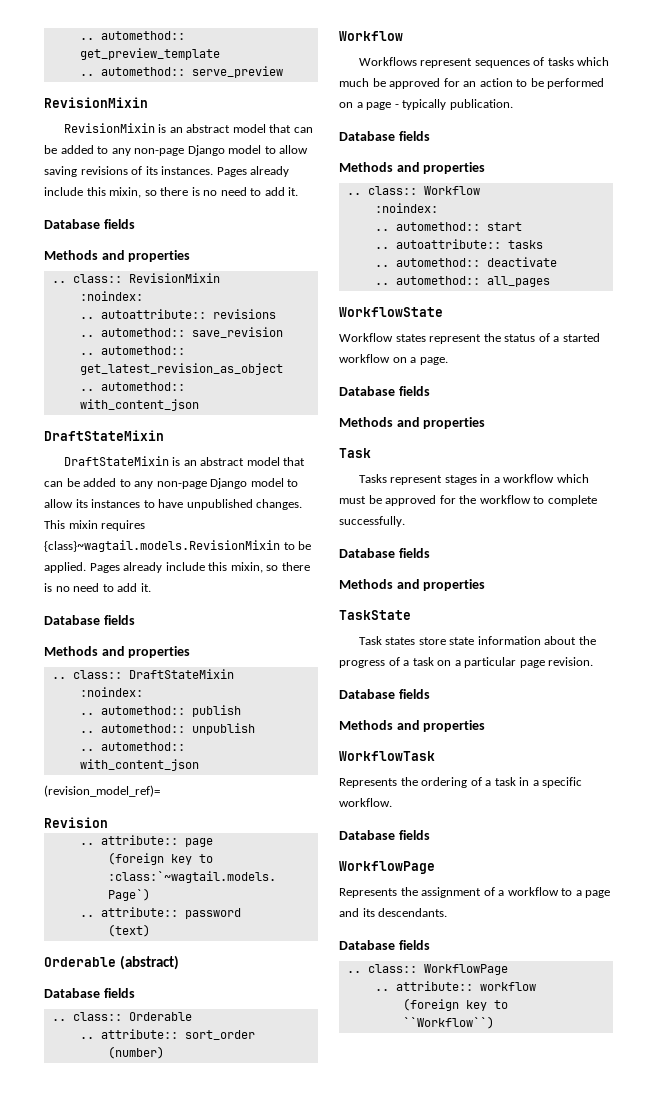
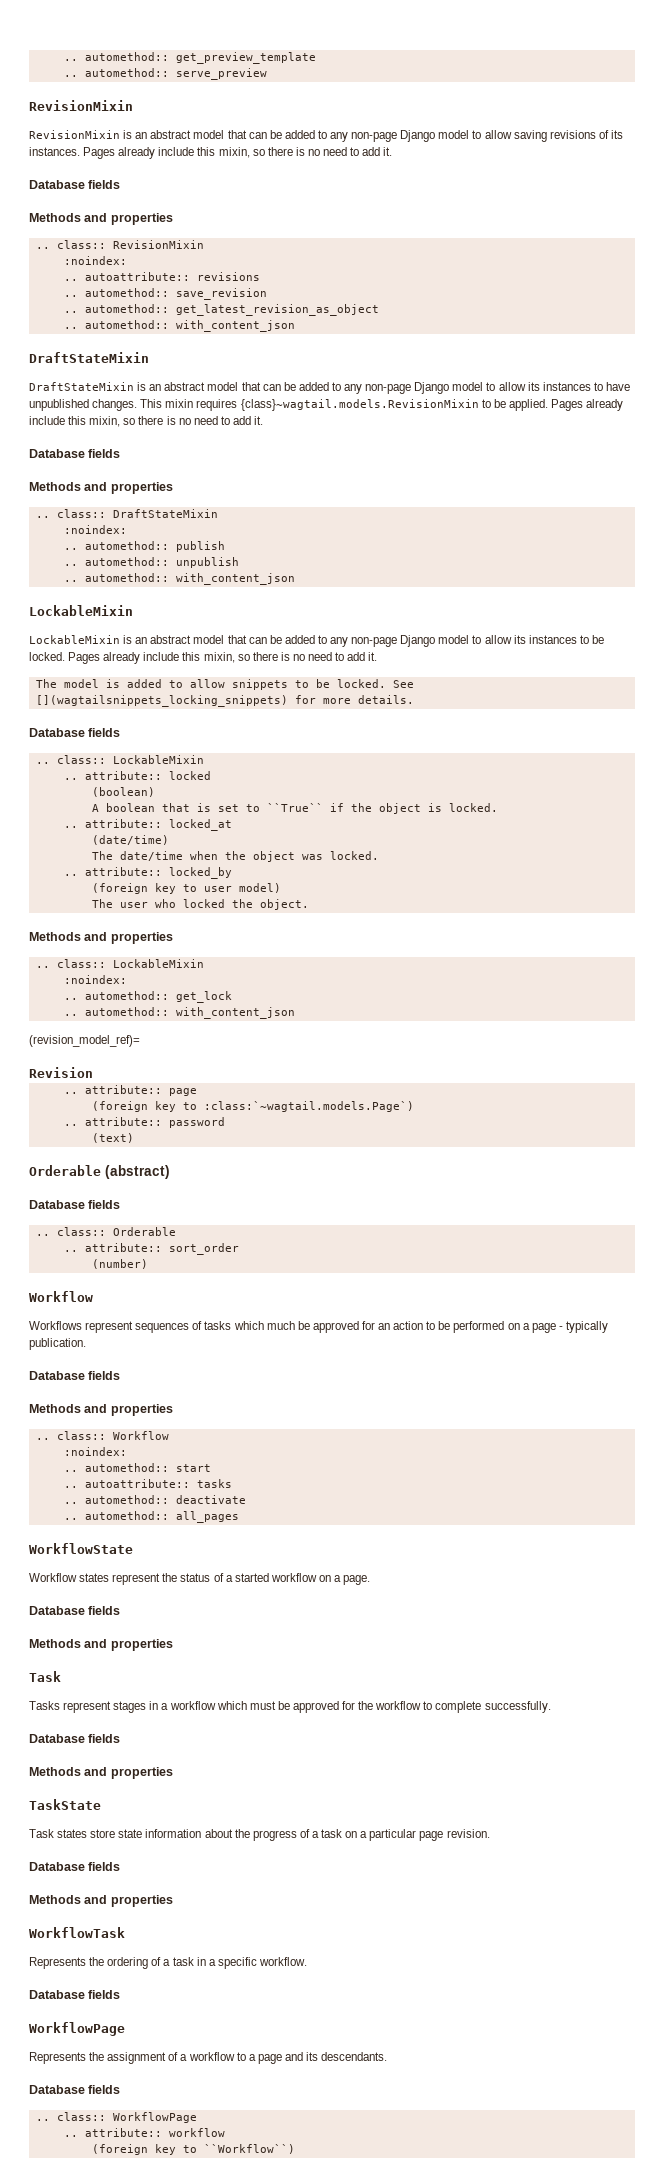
  .. automethod:: unpublish
+ .. automethod:: with_content_json
+ LockableMixin
+ LockableMixin is an abstract model that can be added to any non-page Django model to allow its instances to be locked. Pages already include this mixin, so there is no need to add it.
+ The model is added to allow snippets to be locked. See [](wagtailsnippets_locking_snippets) for more details.
+ Database fields
+ .. class:: LockableMixin
+ .. attribute:: locked
+ (boolean)
+ A boolean that is set to ``True`` if the object is locked.
+ .. attribute:: locked_at
+ (date/time)
+ The date/time when the object was locked.
+ .. attribute:: locked_by
+ (foreign key to user model)
+ The user who locked the object.
+ Methods and properties
+ .. class:: LockableMixin
+ :noindex:
+ .. automethod:: get_lock

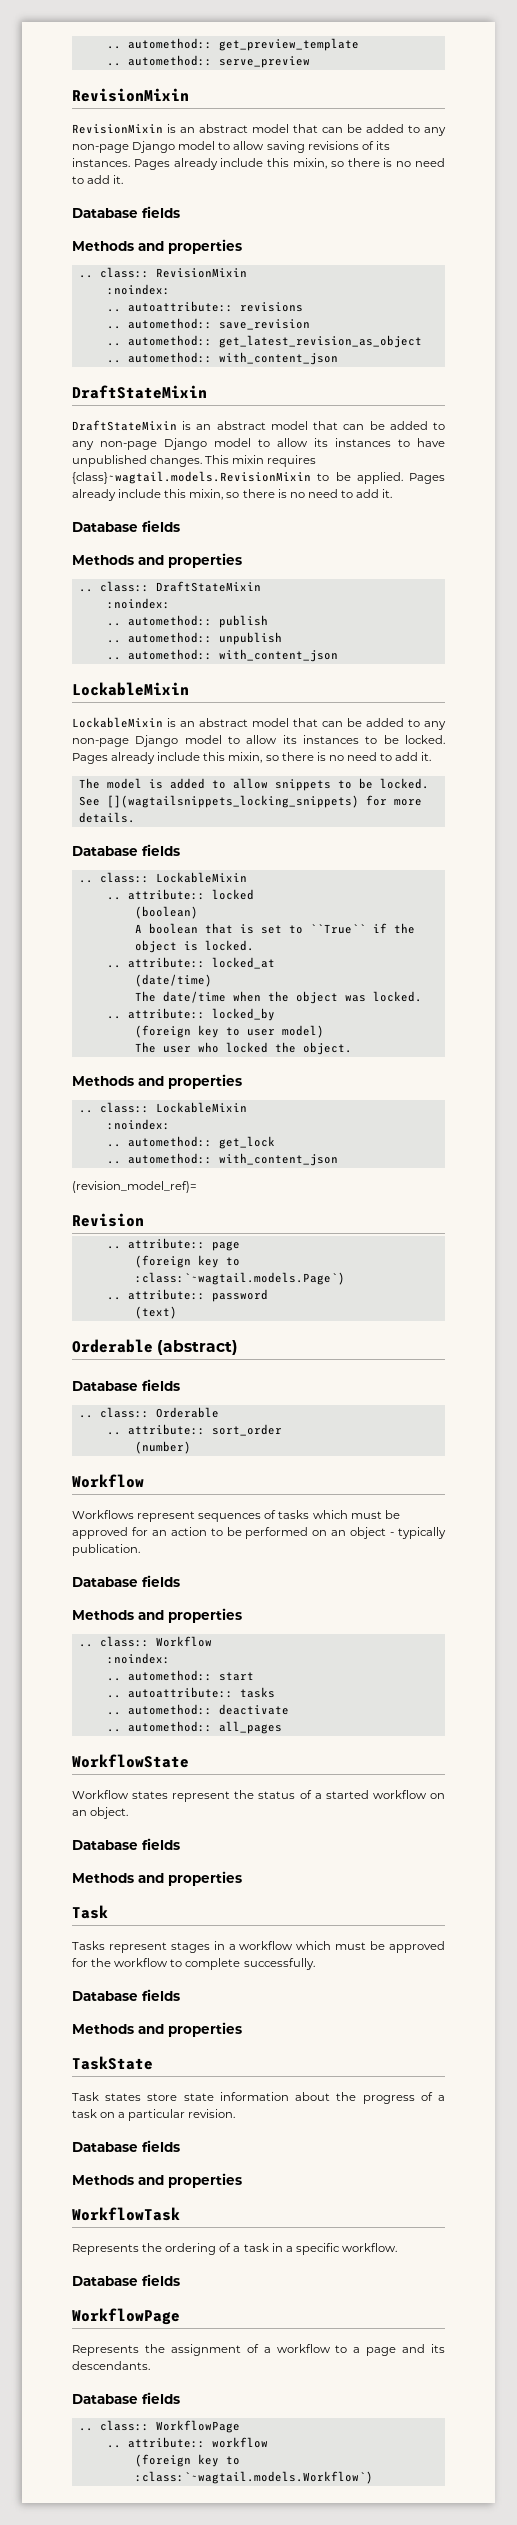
- Workflows represent sequences of tasks which much be approved for an action to be performed on a page - typically publication.
+ Workflows represent sequences of tasks which must be approved for an action to be performed on an object - typically publication.
- Workflow states represent the status of a started workflow on a page.
+ Workflow states represent the status of a started workflow on an object.
- Task states store state information about the progress of a task on a particular page revision.
+ Task states store state information about the progress of a task on a particular revision.
- (foreign key to ``Workflow``)
+ (foreign key to :class:`~wagtail.models.Workflow`)

